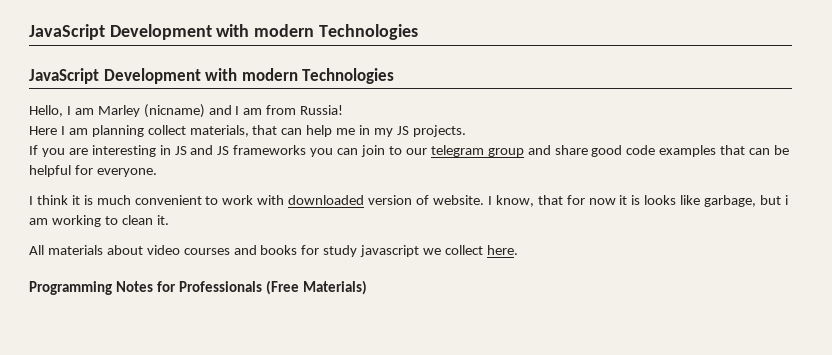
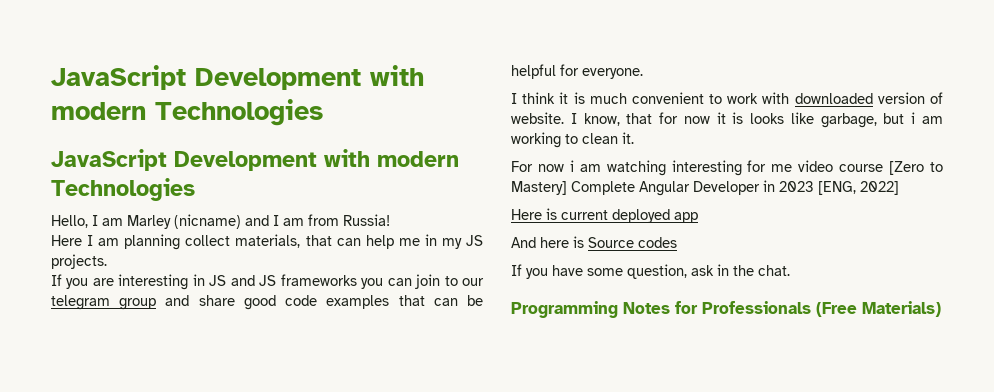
- All materials about video courses and books for study javascript we collect here.
+ For now i am watching interesting for me video course [Zero to Mastery] Complete Angular Developer in 2023 [ENG, 2022]
+ Here is current deployed app
+ And here is Source codes
+ If you have some question, ask in the chat.

